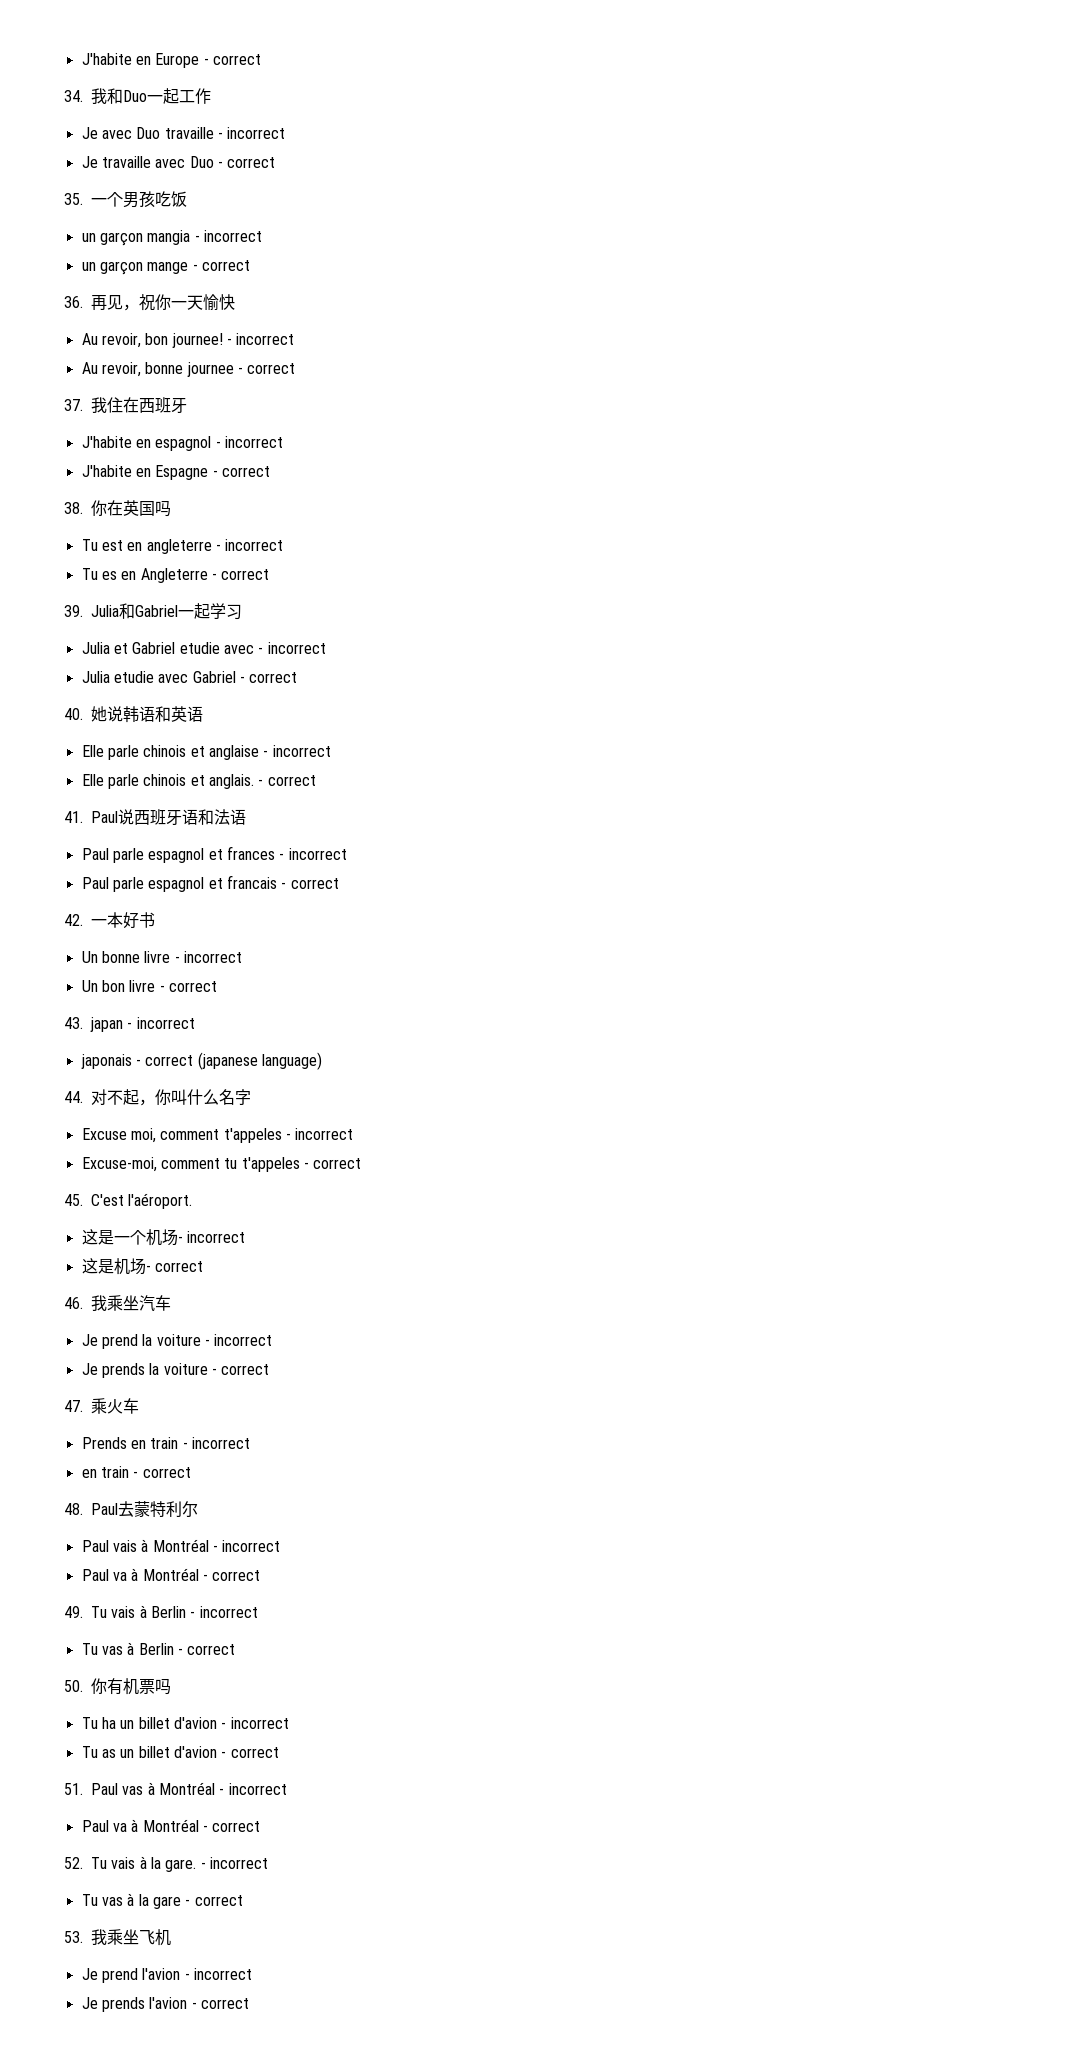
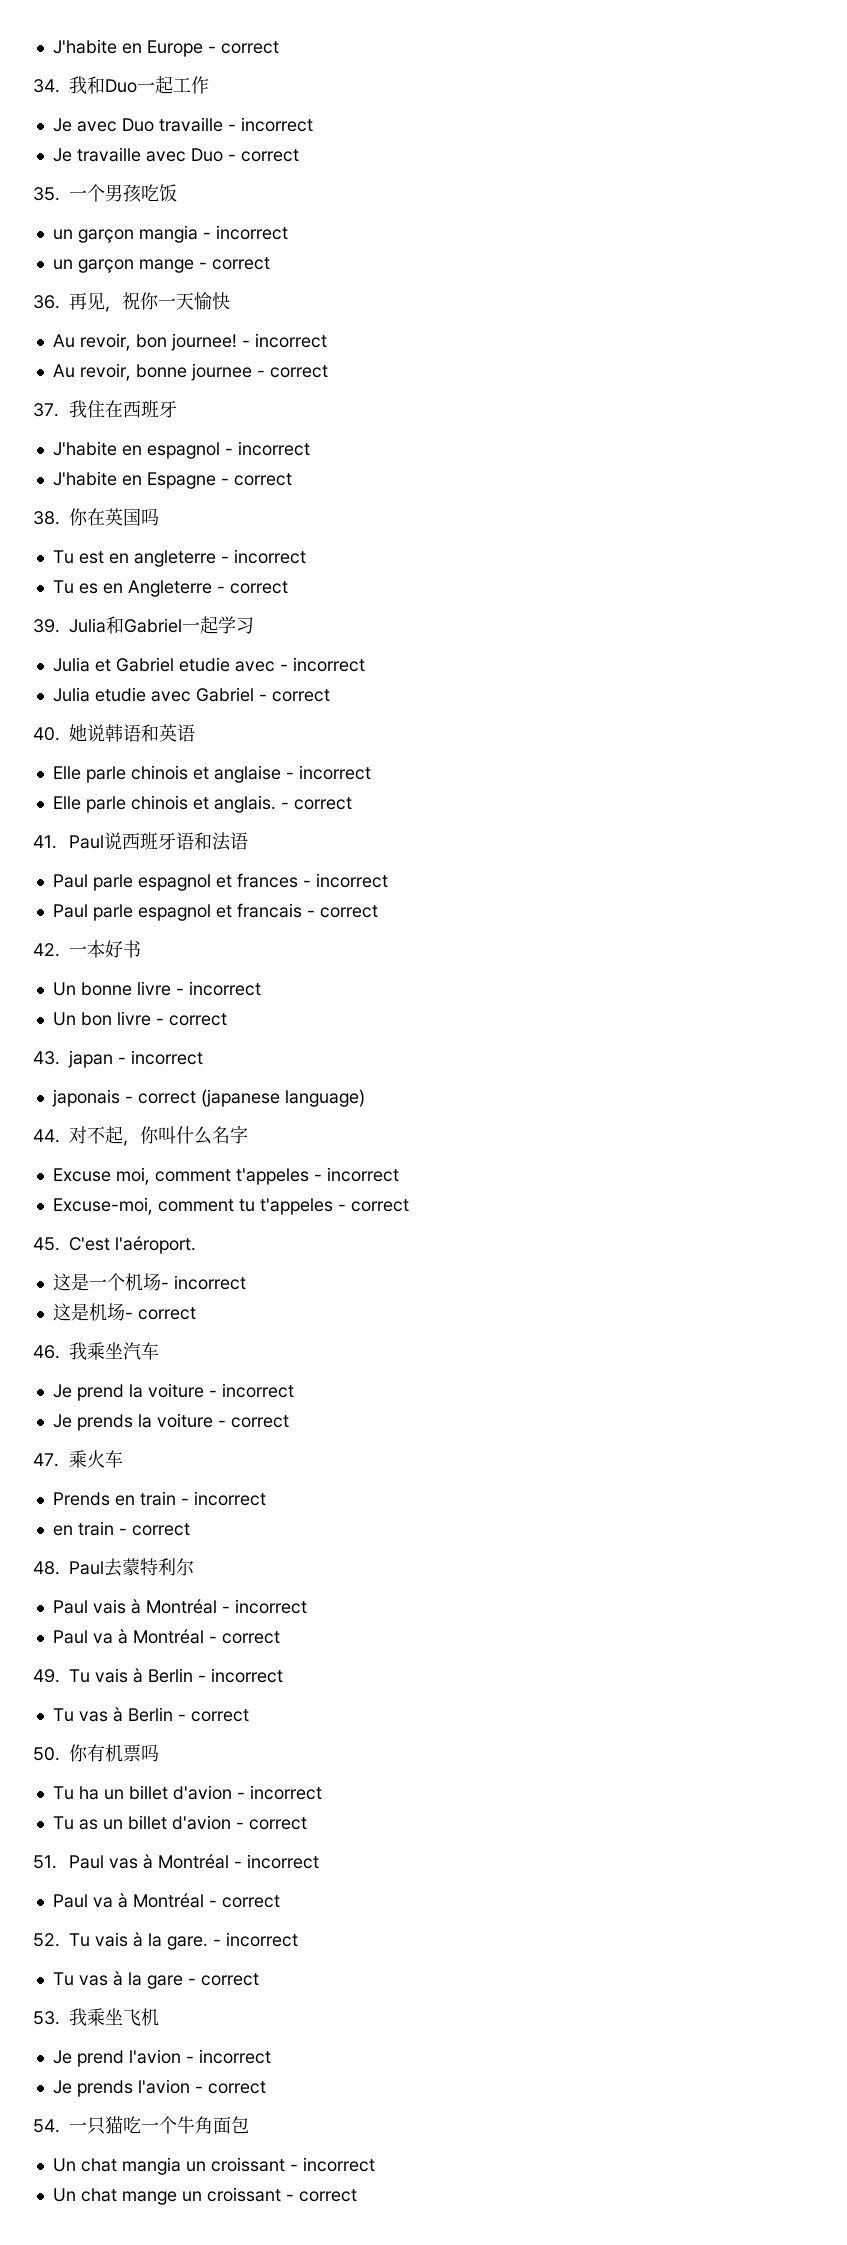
+ 54.一只猫吃一个牛角面包
+ Un chat mangia un croissant - incorrect
+ Un chat mange un croissant - correct

